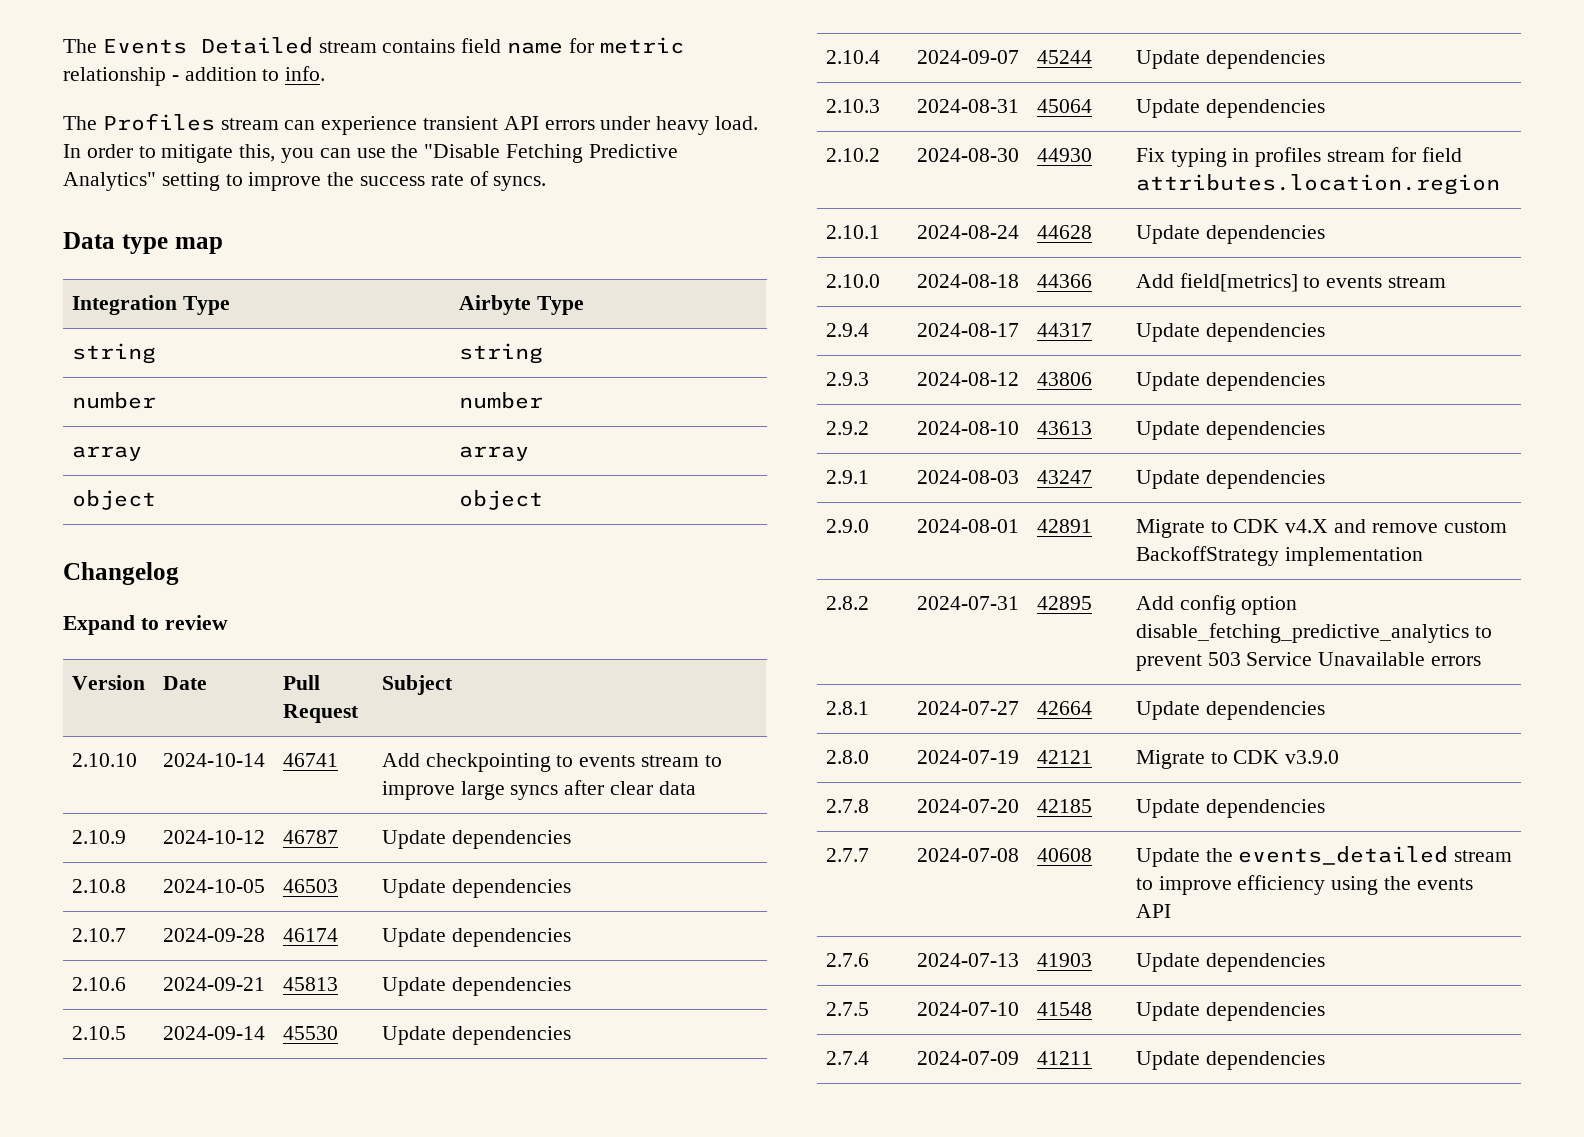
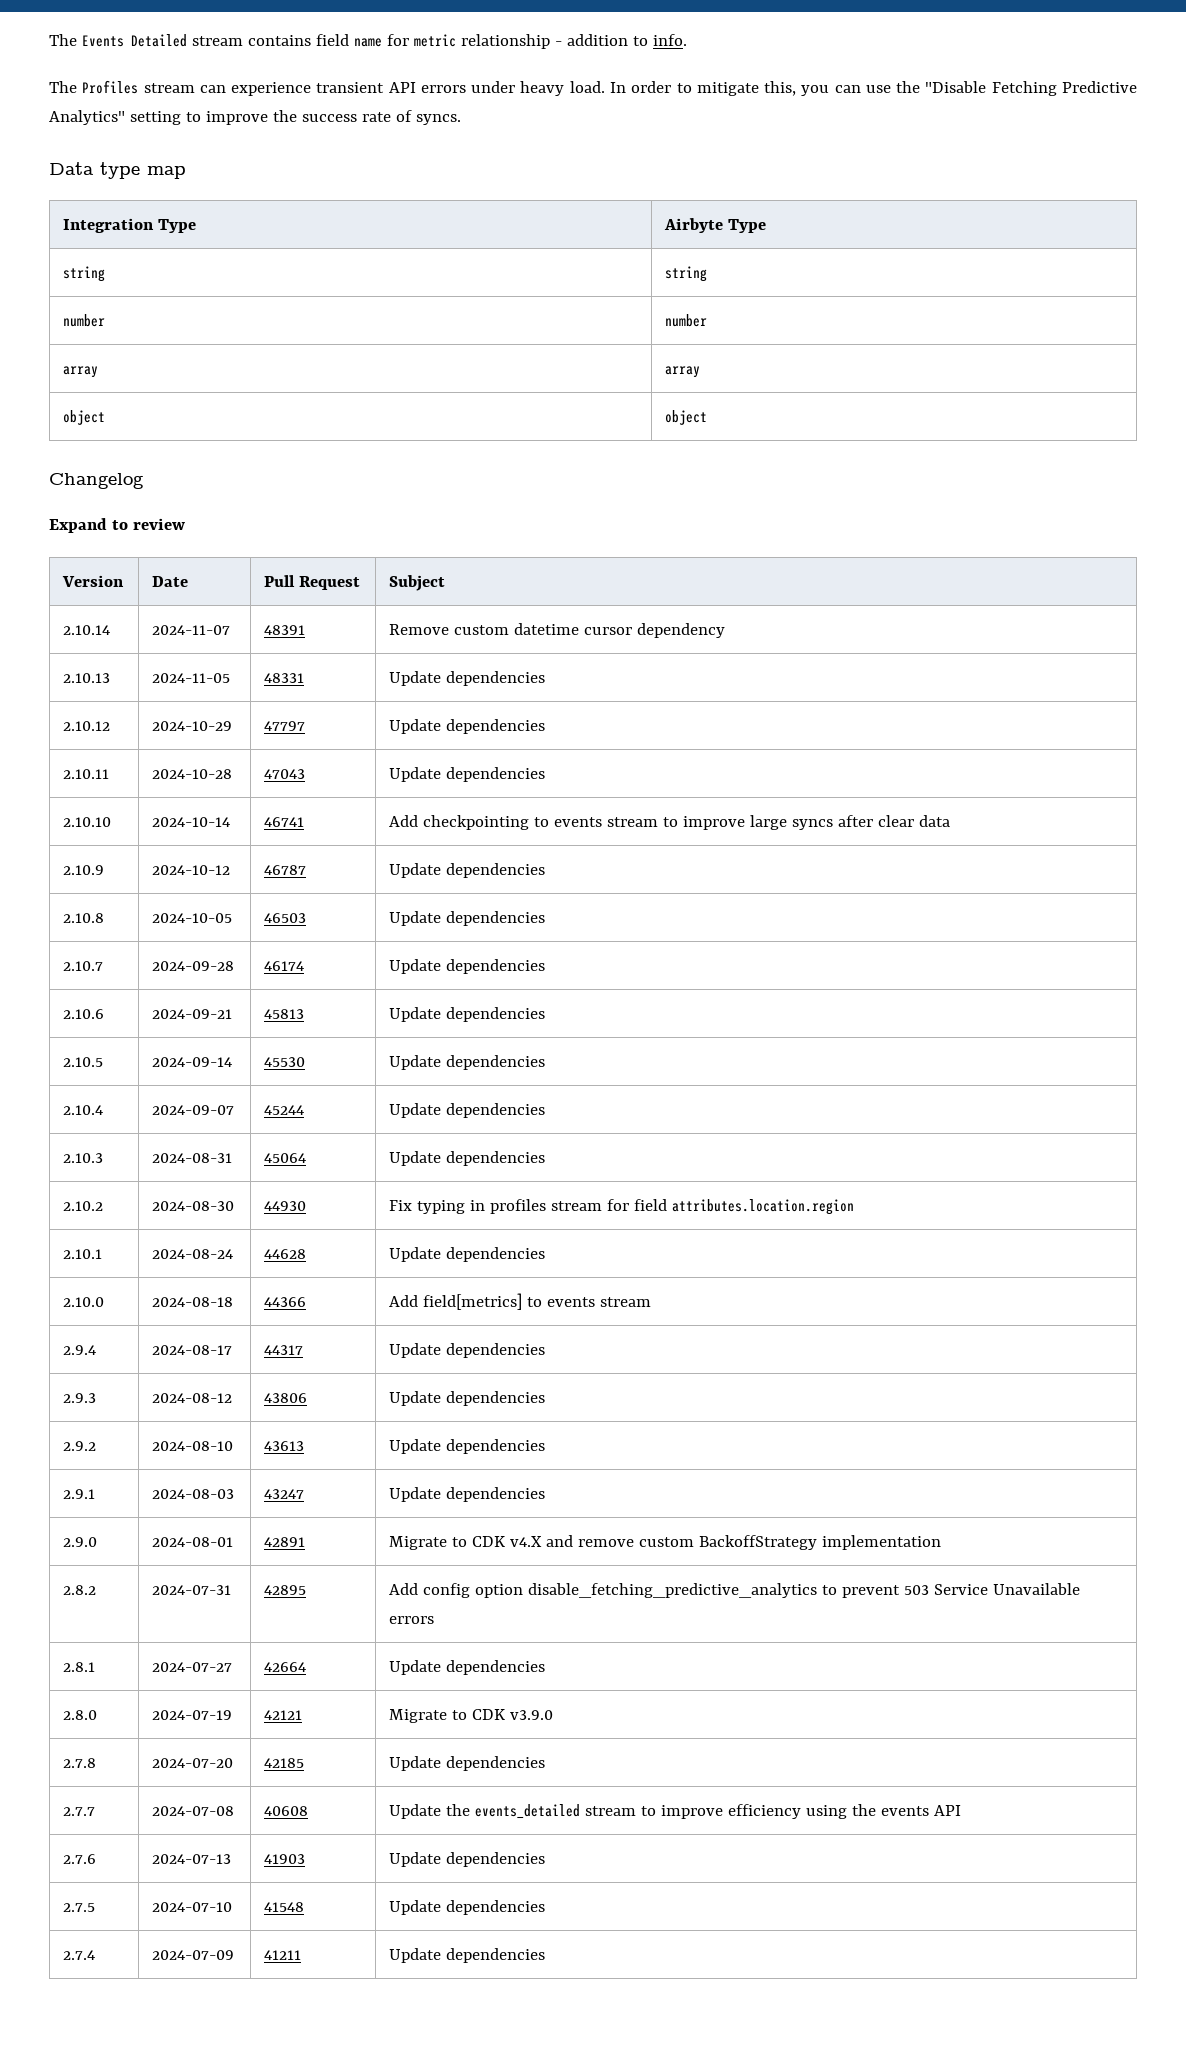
+ 2.10.14 | 2024-11-07 | 48391 | Remove custom datetime cursor dependency
+ 2.10.13 | 2024-11-05 | 48331 | Update dependencies
+ 2.10.12 | 2024-10-29 | 47797 | Update dependencies
+ 2.10.11 | 2024-10-28 | 47043 | Update dependencies

